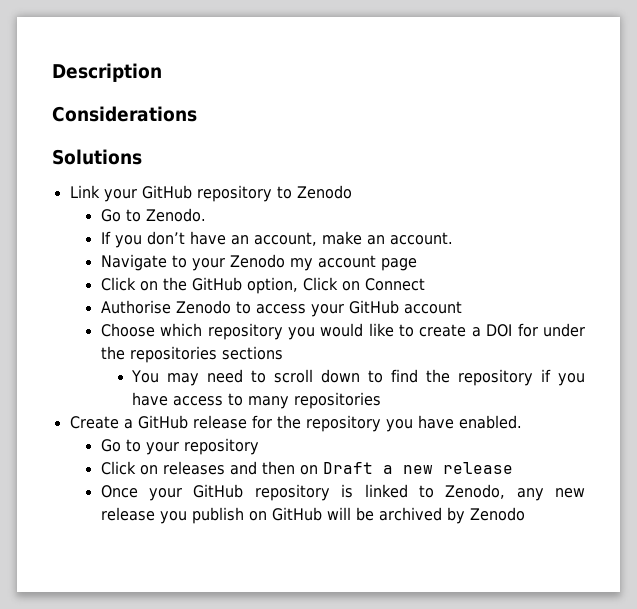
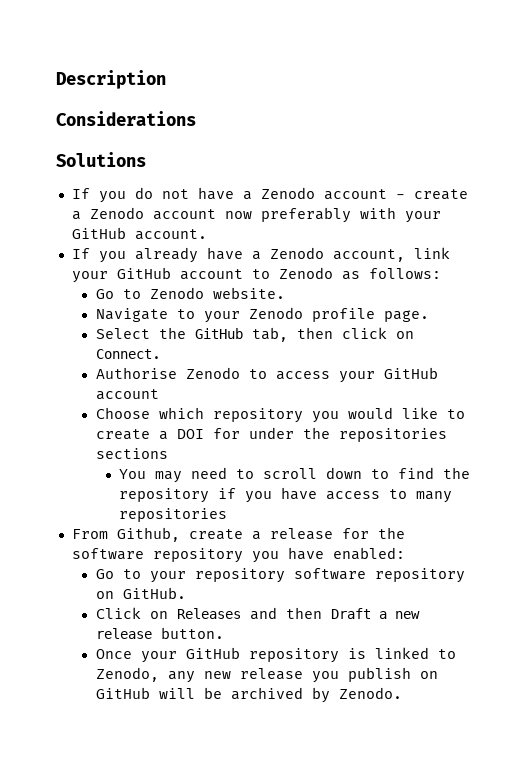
- Link your GitHub repository to Zenodo
- Go to Zenodo.
- If you don’t have an account, make an account.
- Navigate to your Zenodo my account page
- Click on the GitHub option, Click on Connect
+ If you do not have a Zenodo account - create a Zenodo account now preferably with your GitHub account.
+ If you already have a Zenodo account, link your GitHub account to Zenodo as follows:
+ Go to Zenodo website.
+ Navigate to your Zenodo profile page.
+ Select the GitHub tab, then click on Connect.
- Create a GitHub release for the repository you have enabled.
+ From Github, create a release for the software repository you have enabled:
- Go to your repository
- Click on releases and then on Draft a new release
+ Go to your repository software repository on GitHub.
+ Click on Releases and then Draft a new release button.
- Once your GitHub repository is linked to Zenodo, any new release you publish on GitHub will be archived by Zenodo
+ Once your GitHub repository is linked to Zenodo, any new release you publish on GitHub will be archived by Zenodo.

